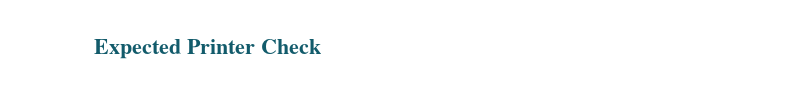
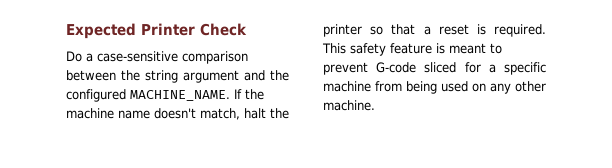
+ Do a case-sensitive comparison between the string argument and the configured MACHINE_NAME. If the machine name doesn't match, halt the printer so that a reset is required. This safety feature is meant to prevent G-code sliced for a specific machine from being used on any other machine.

